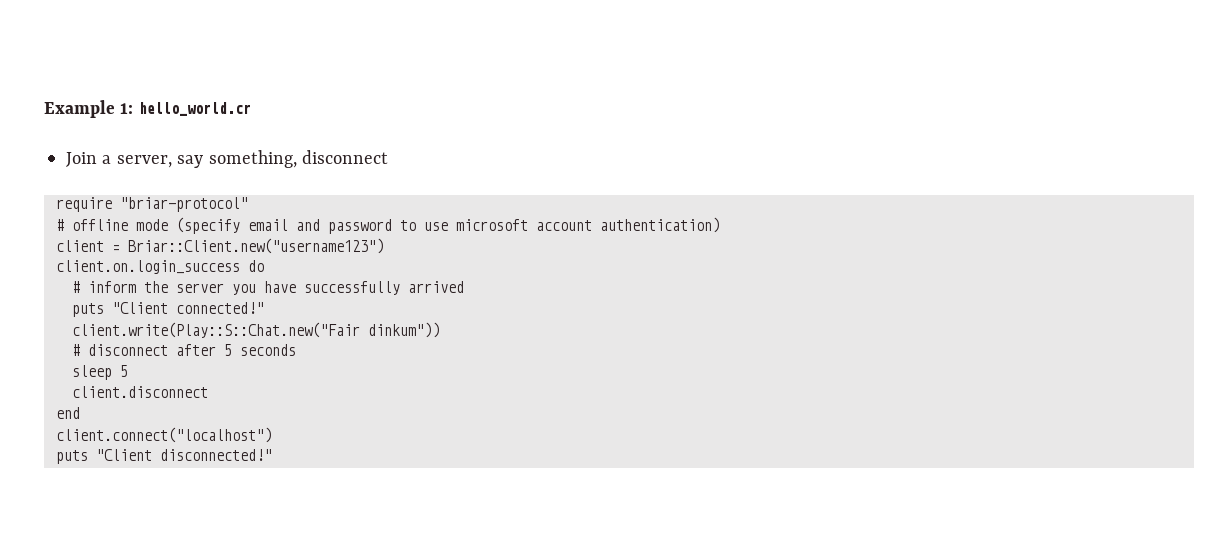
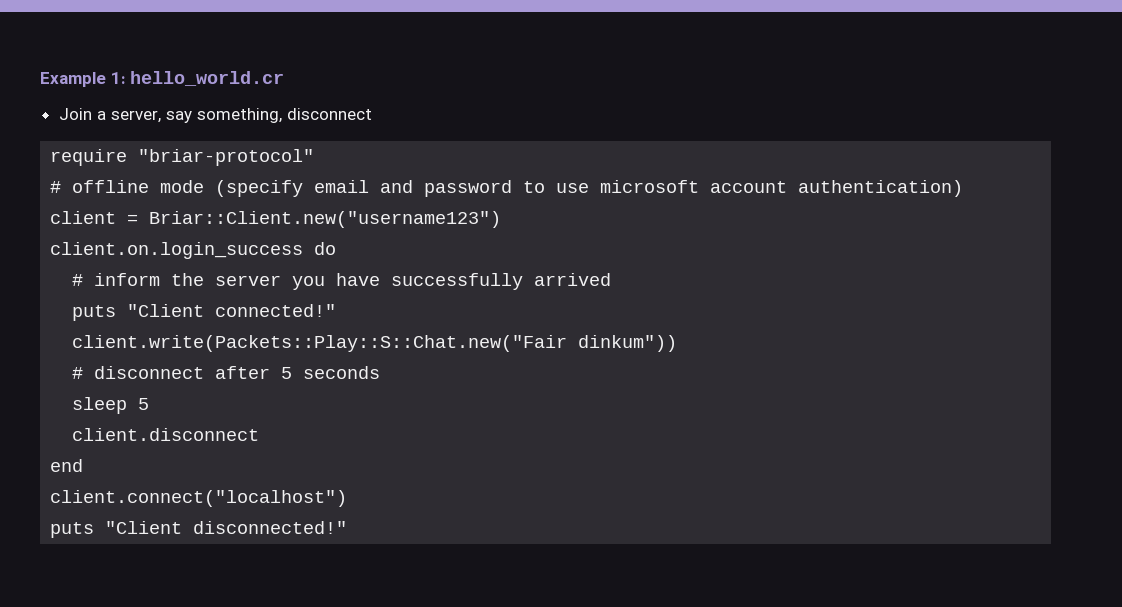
- client.write(Play::S::Chat.new("Fair dinkum"))
+ client.write(Packets::Play::S::Chat.new("Fair dinkum"))

